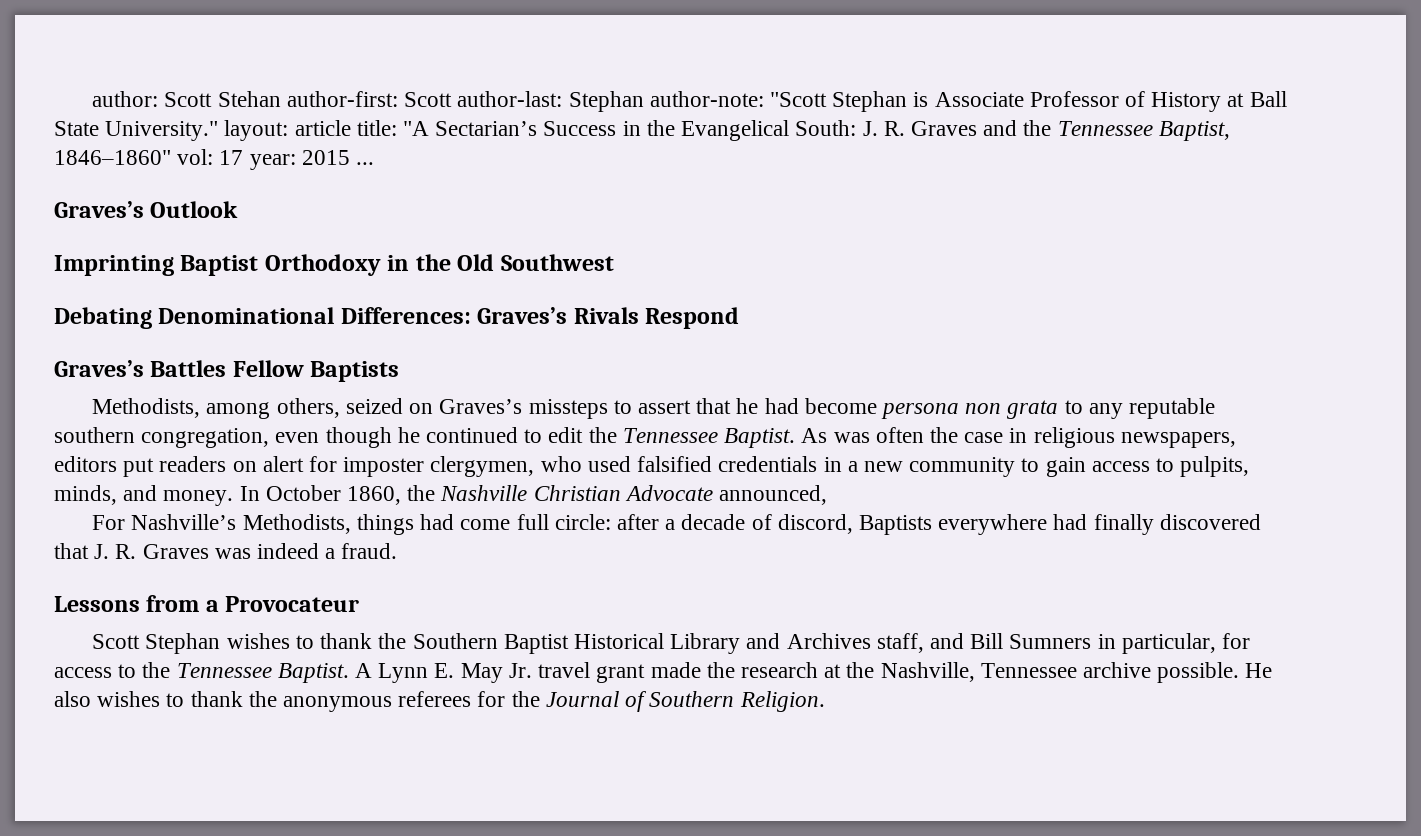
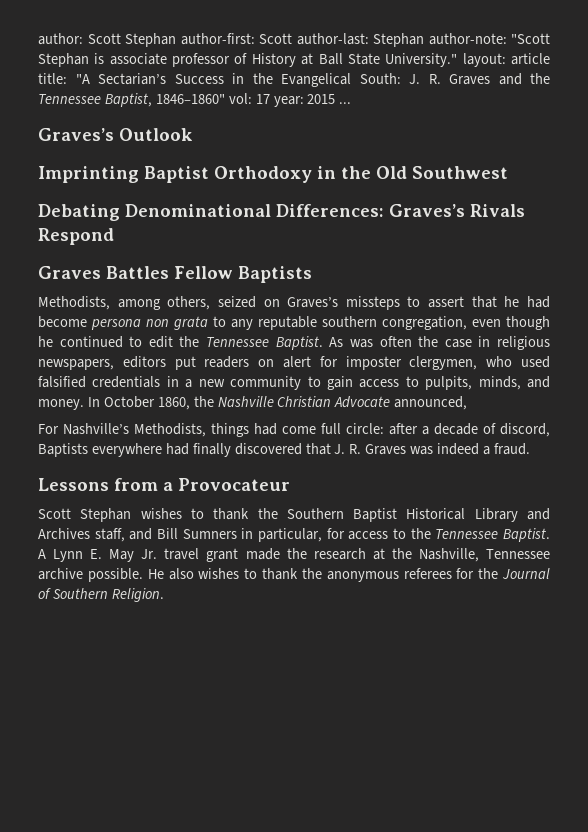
- author: Scott Stehan author-first: Scott author-last: Stephan author-note: "Scott Stephan is Associate Professor of History at Ball State University." layout: article title: "A Sectarian’s Success in the Evangelical South: J. R. Graves and the Tennessee Baptist, 1846–1860" vol: 17 year: 2015 ...
+ author: Scott Stephan author-first: Scott author-last: Stephan author-note: "Scott Stephan is associate professor of History at Ball State University." layout: article title: "A Sectarian’s Success in the Evangelical South: J. R. Graves and the Tennessee Baptist, 1846–1860" vol: 17 year: 2015 ...
- Graves’s Battles Fellow Baptists
+ Graves Battles Fellow Baptists

